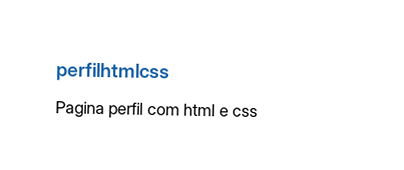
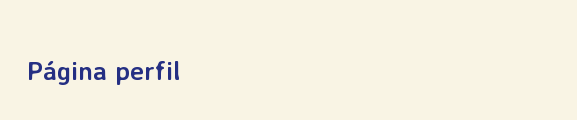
- perfilhtmlcss
- Pagina perfil com html e css
+ Página perfil

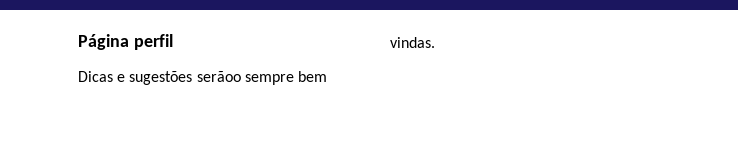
+ Dicas e sugestões serãoo sempre bem vindas.

